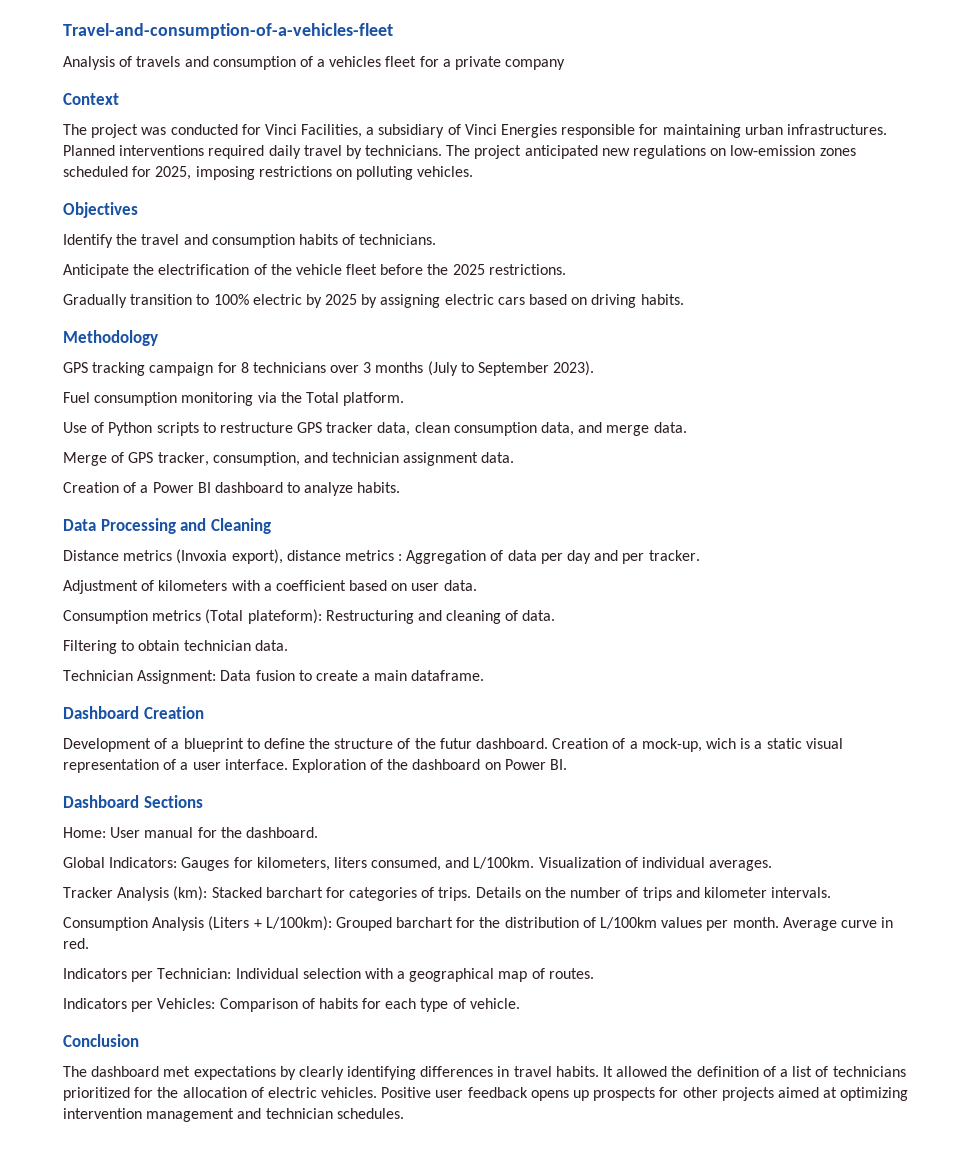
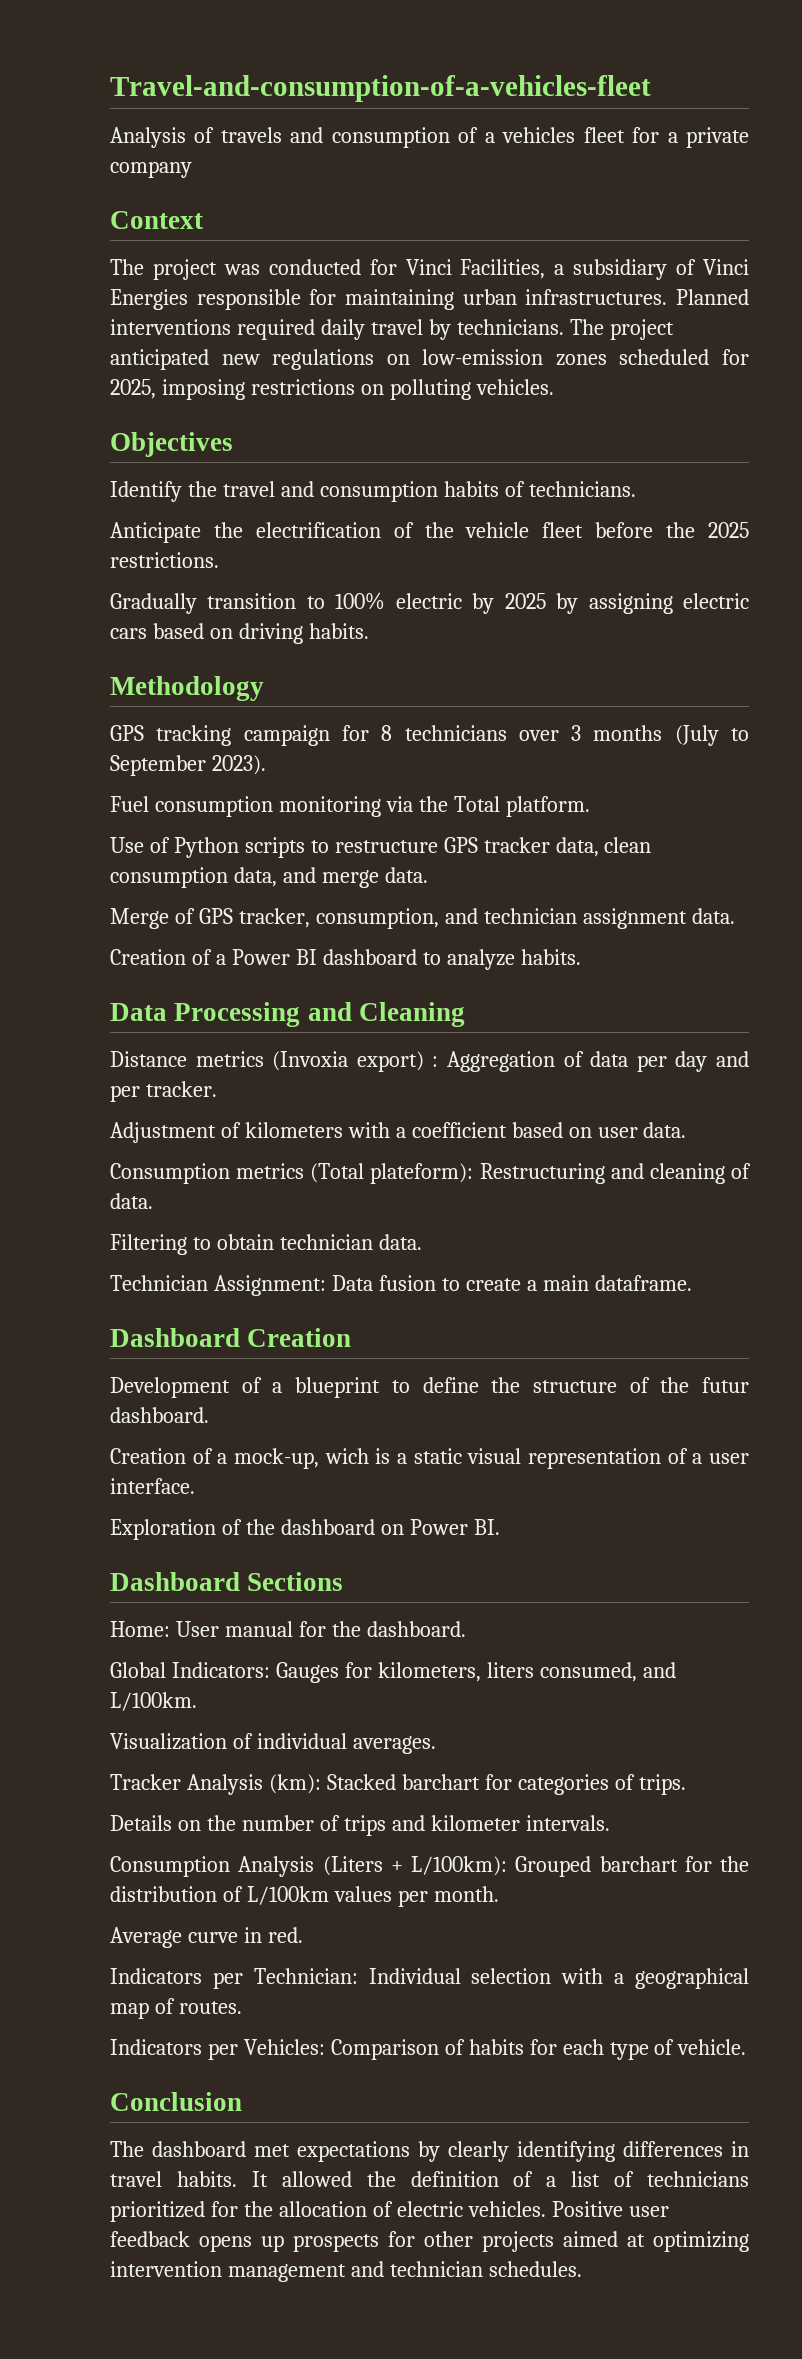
- Distance metrics (Invoxia export), distance metrics : Aggregation of data per day and per tracker.
+ Distance metrics (Invoxia export) : Aggregation of data per day and per tracker.
- Development of a blueprint to define the structure of the futur dashboard. Creation of a mock-up, wich is a static visual representation of a user interface. Exploration of the dashboard on Power BI.
+ Development of a blueprint to define the structure of the futur dashboard.
+ Creation of a mock-up, wich is a static visual representation of a user interface.
+ Exploration of the dashboard on Power BI.
- Global Indicators: Gauges for kilometers, liters consumed, and L/100km. Visualization of individual averages.
+ Global Indicators: Gauges for kilometers, liters consumed, and L/100km.
+ Visualization of individual averages.
- Tracker Analysis (km): Stacked barchart for categories of trips. Details on the number of trips and kilometer intervals.
+ Tracker Analysis (km): Stacked barchart for categories of trips.
+ Details on the number of trips and kilometer intervals.
- Consumption Analysis (Liters + L/100km): Grouped barchart for the distribution of L/100km values per month. Average curve in red.
+ Consumption Analysis (Liters + L/100km): Grouped barchart for the distribution of L/100km values per month.
+ Average curve in red.

